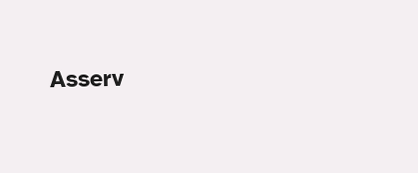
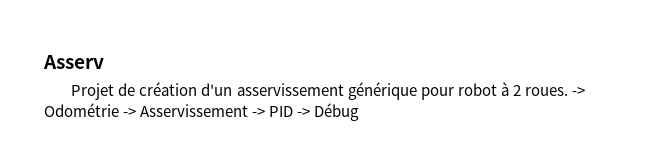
+ Projet de création d'un asservissement générique pour robot à 2 roues. -> Odométrie -> Asservissement -> PID -> Débug

